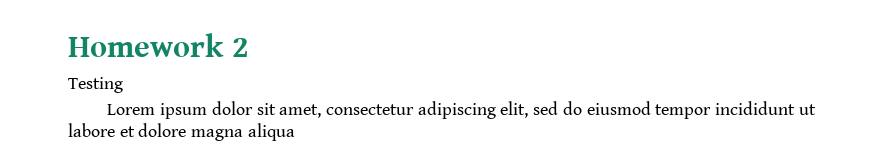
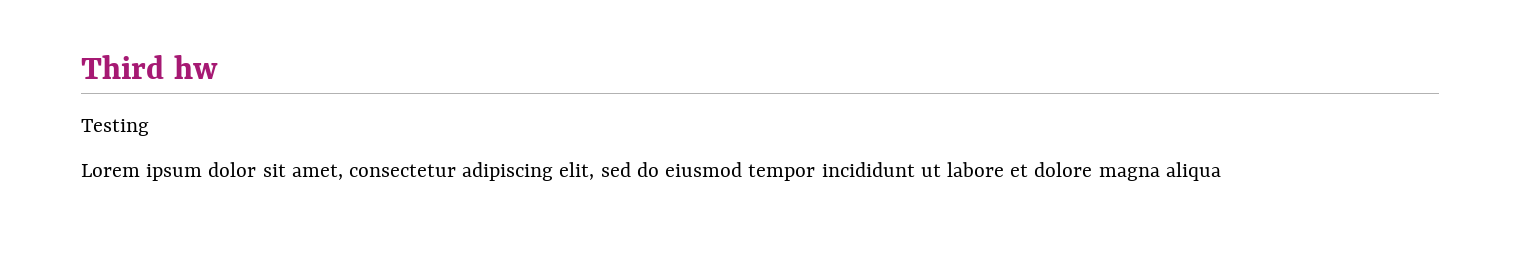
- Homework 2
+ Third hw

